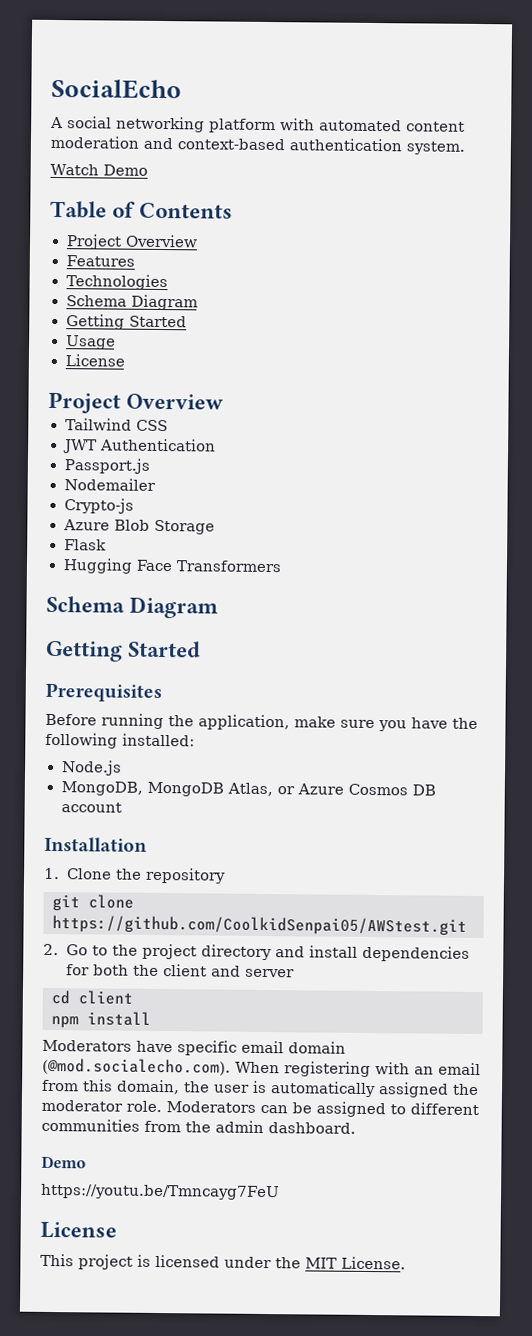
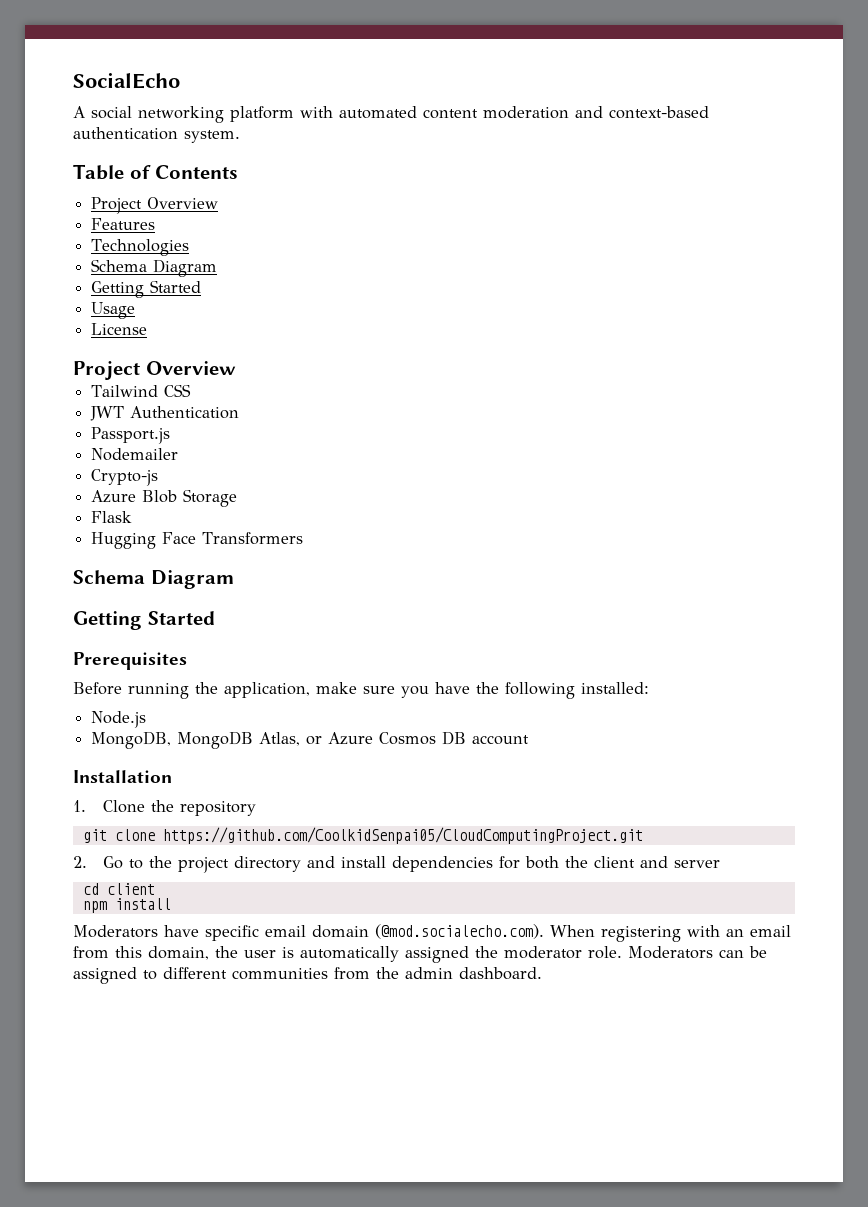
- Watch Demo
- git clone https://github.com/CoolkidSenpai05/AWStest.git
+ git clone https://github.com/CoolkidSenpai05/CloudComputingProject.git
  Moderators can be assigned to different communities from the admin dashboard.
- Demo
- https://youtu.be/Tmncayg7FeU
- License
- This project is licensed under the MIT License.

